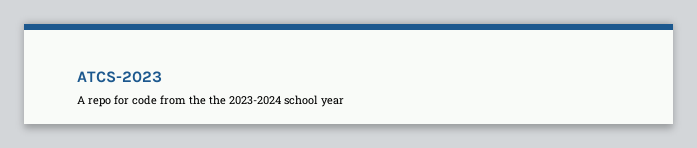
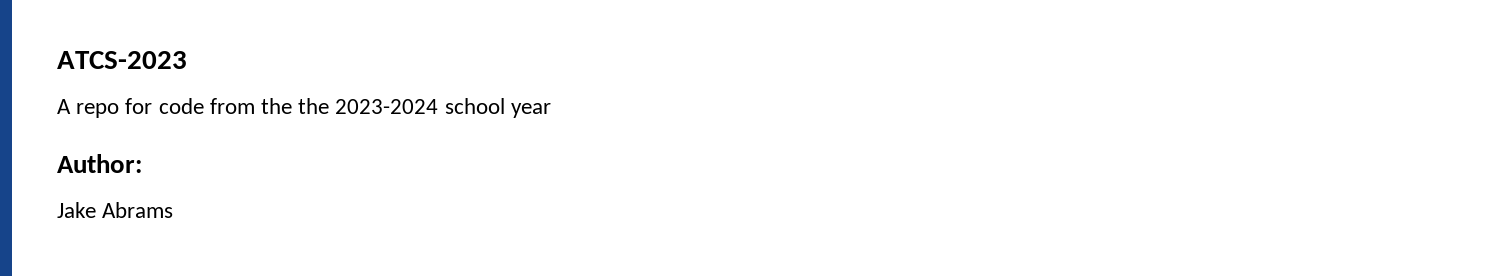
+ Author:
+ Jake Abrams

